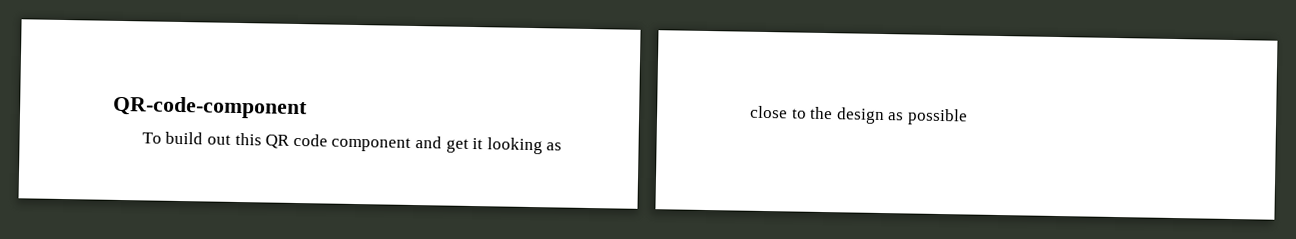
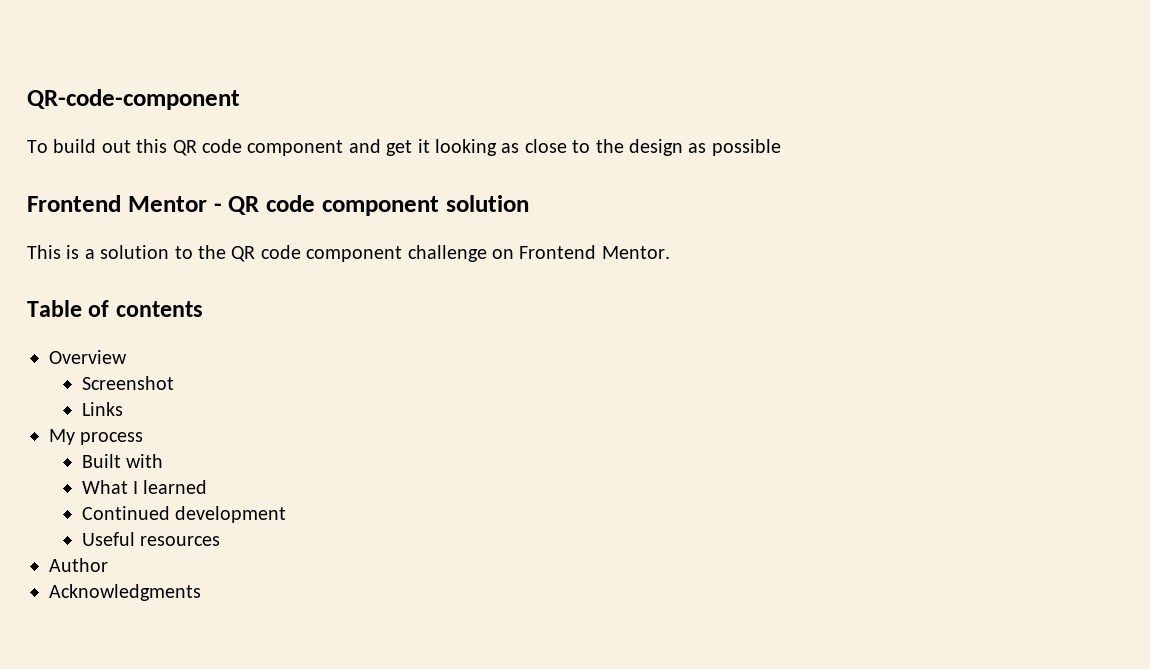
+ Frontend Mentor - QR code component solution
+ This is a solution to the QR code component challenge on Frontend Mentor.
+ Table of contents
+ Overview
+ Screenshot
+ Links
+ My process
+ Built with
+ What I learned
+ Continued development
+ Useful resources
+ Author
+ Acknowledgments

